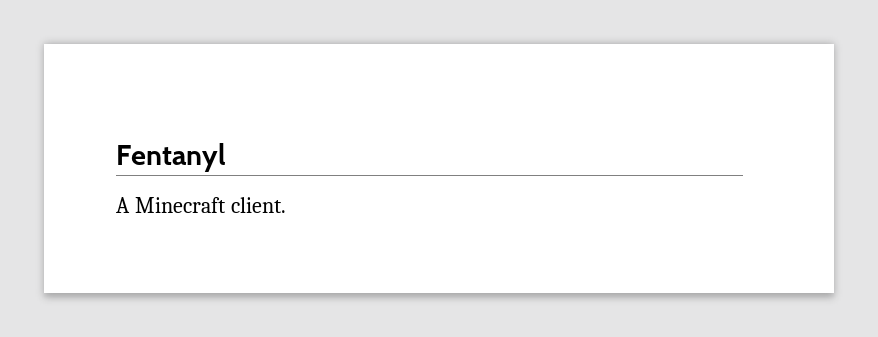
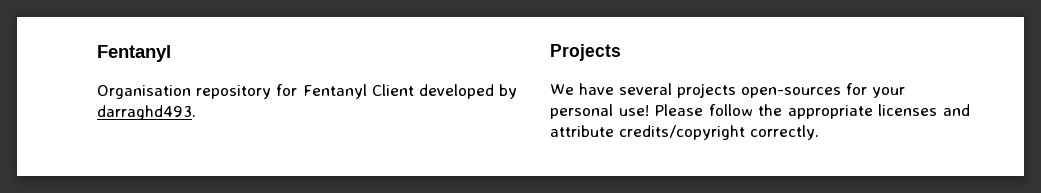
- A Minecraft client.
+ Organisation repository for Fentanyl Client developed by darraghd493.
+ Projects
+ We have several projects open-sources for your personal use! Please follow the appropriate licenses and attribute credits/copyright correctly.

